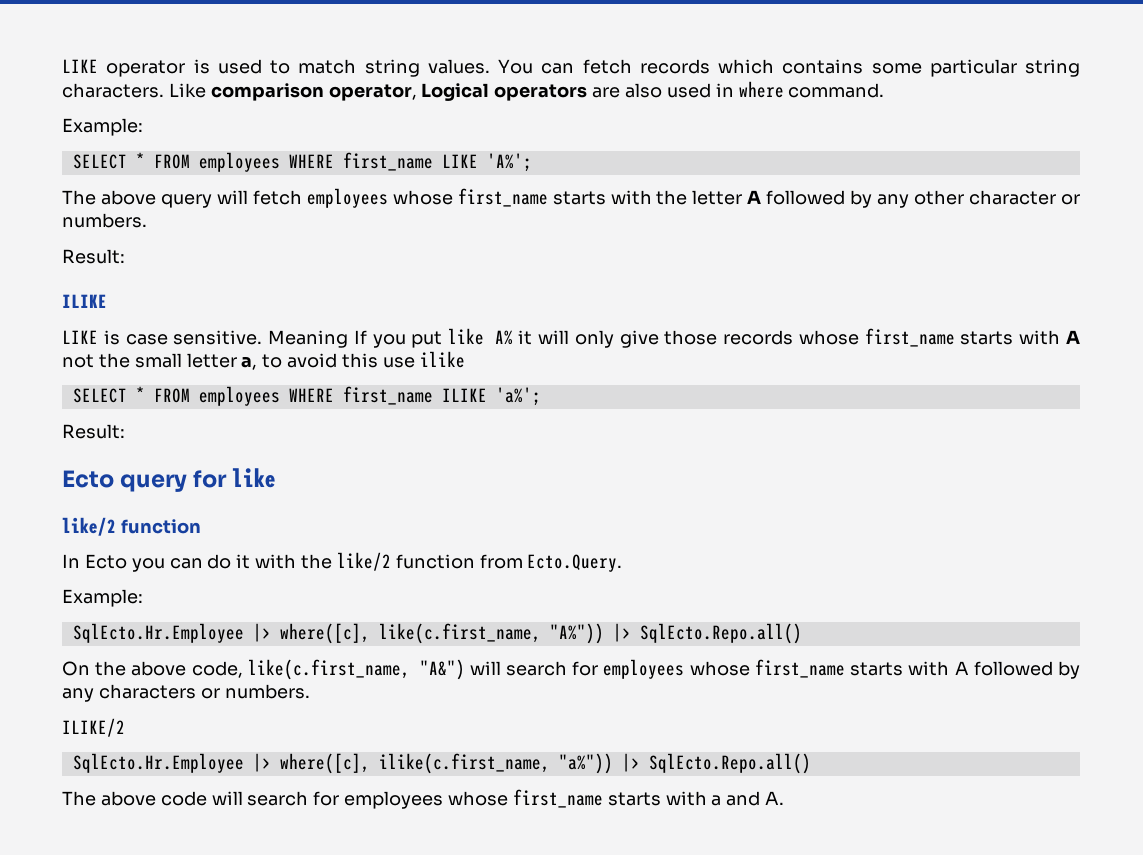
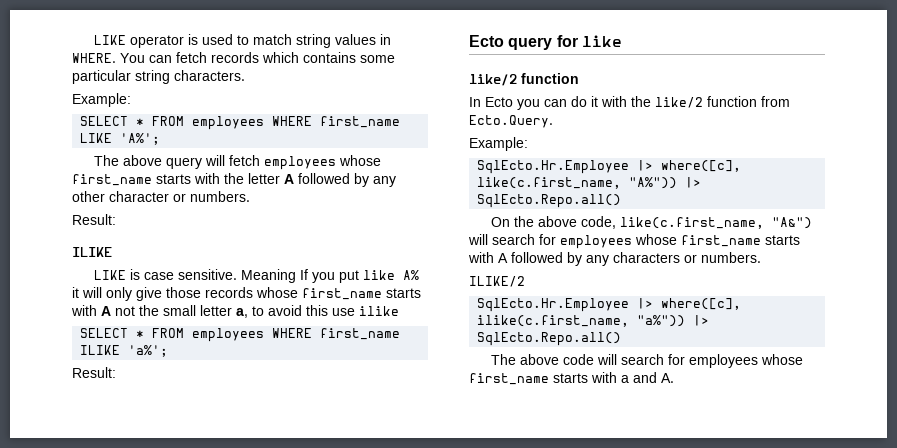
- LIKE operator is used to match string values.
+ LIKE operator is used to match string values in WHERE.
- Like comparison operator, Logical operators are also used in where command.

